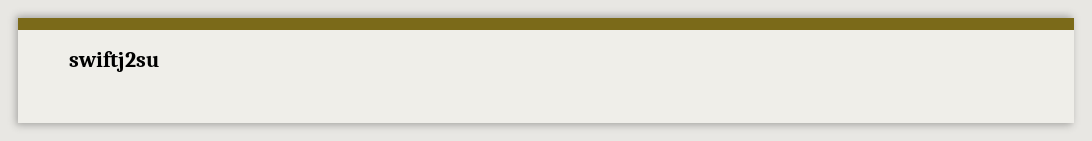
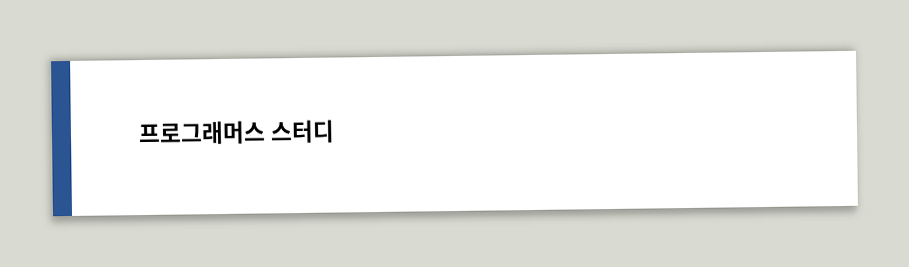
- swiftj2su
+ 프로그래머스 스터디

